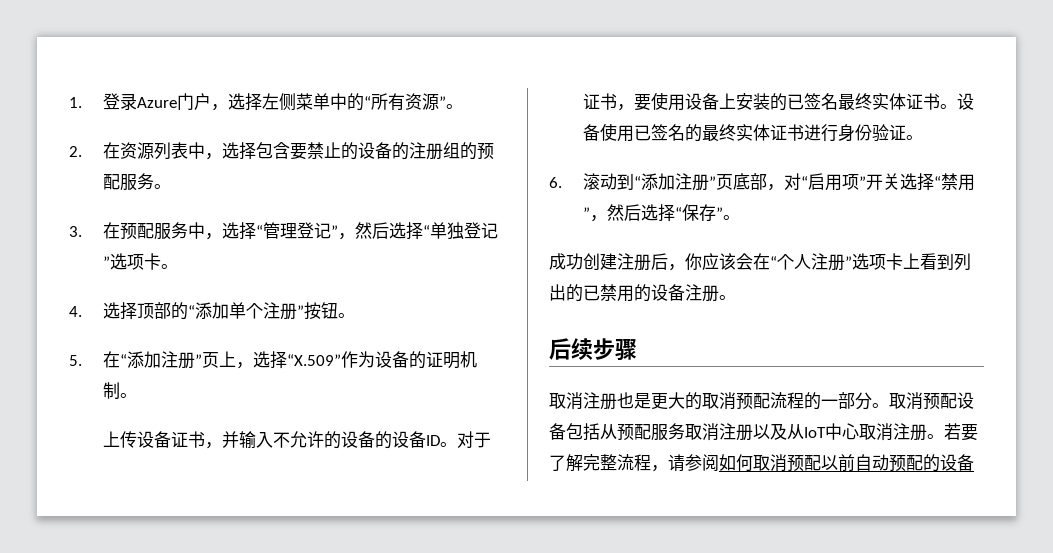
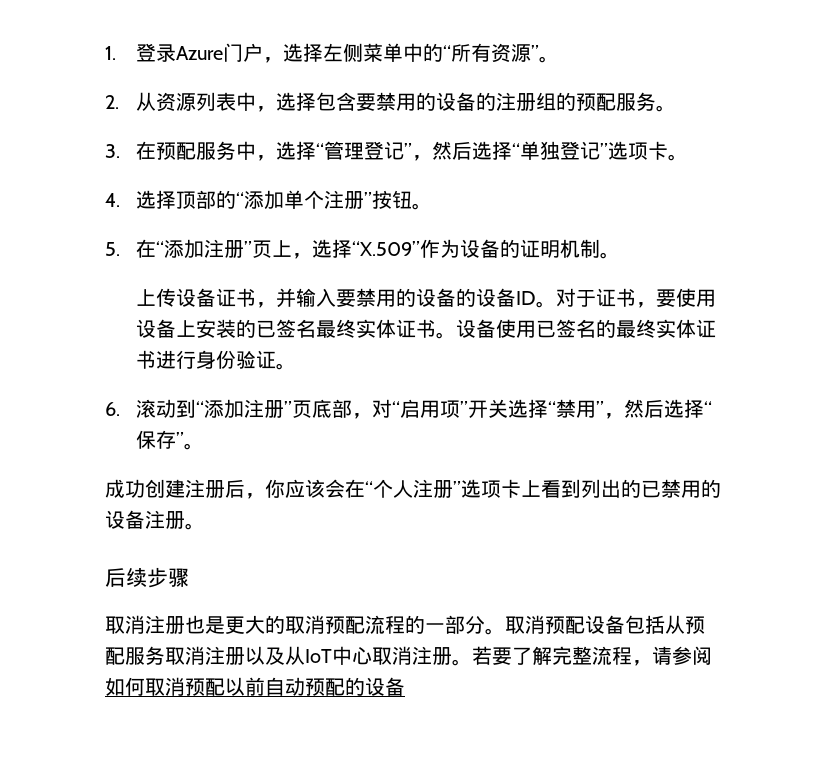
- 2.在资源列表中，选择包含要禁止的设备的注册组的预配服务。
+ 2.从资源列表中，选择包含要禁用的设备的注册组的预配服务。
- 上传设备证书，并输入不允许的设备的设备ID。
+ 上传设备证书，并输入要禁用的设备的设备ID。

